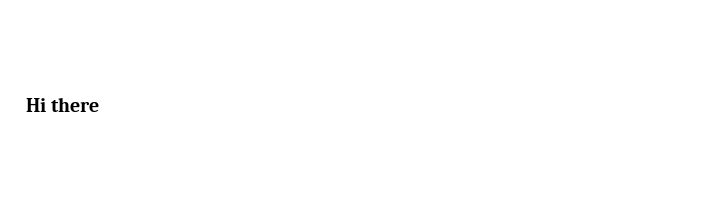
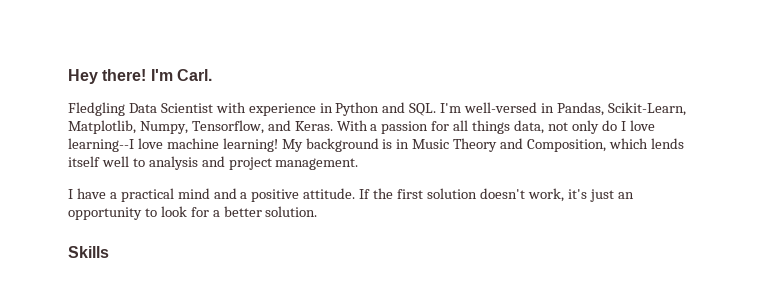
- Hi there
+ Hey there! I'm Carl.
+ Fledgling Data Scientist with experience in Python and SQL. I'm well-versed in Pandas, Scikit-Learn, Matplotlib, Numpy, Tensorflow, and Keras. With a passion for all things data, not only do I love learning--I love machine learning! My background is in Music Theory and Composition, which lends itself well to analysis and project management.
+ I have a practical mind and a positive attitude. If the first solution doesn't work, it's just an opportunity to look for a better solution.
+ Skills

